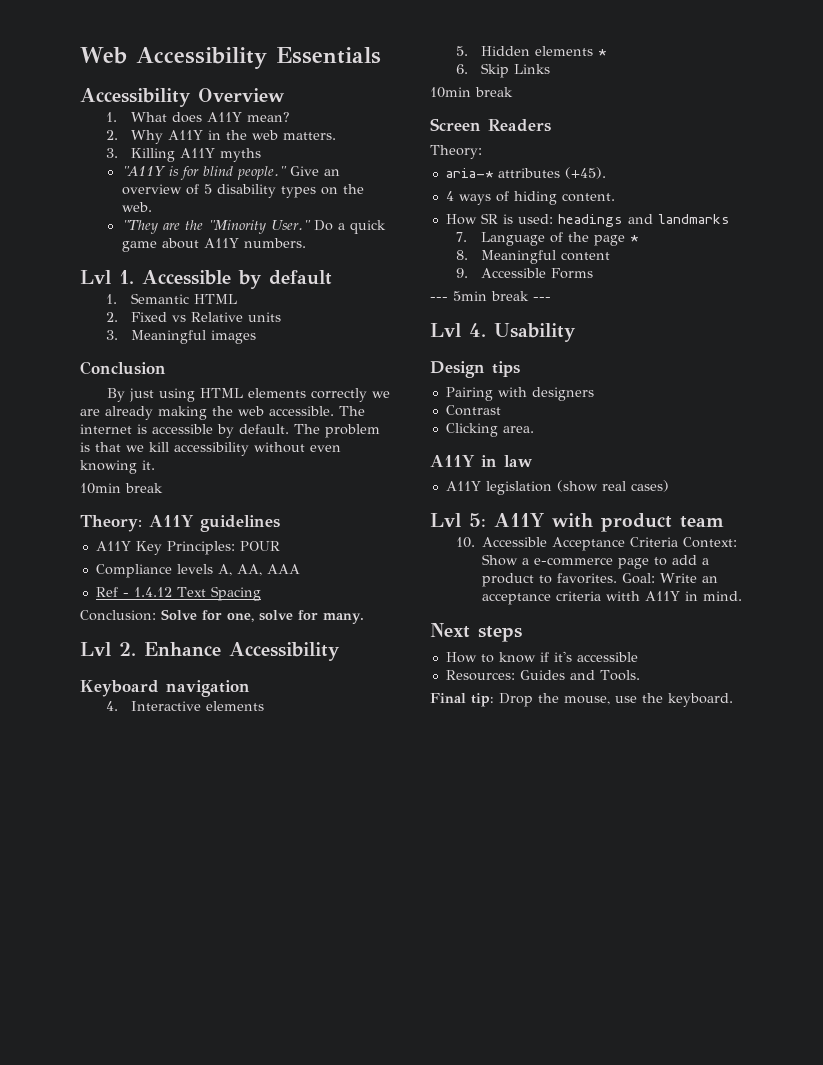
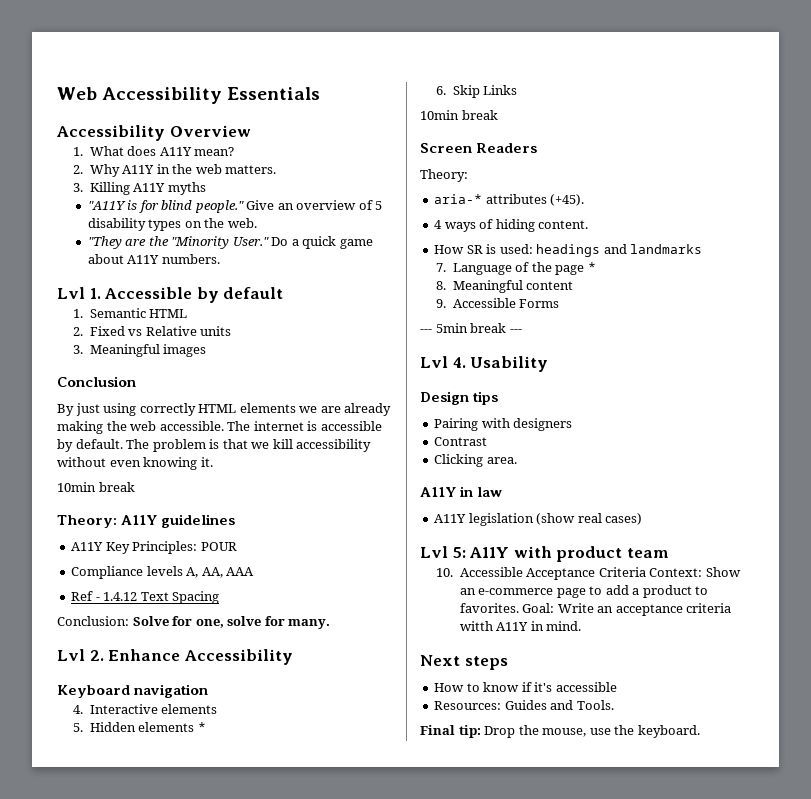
- By just using HTML elements correctly we are already making the web accessible.
+ By just using correctly HTML elements we are already making the web accessible.
- 10. Accessible Acceptance Criteria Context: Show a e-commerce page to add a product to favorites.
+ 10. Accessible Acceptance Criteria Context: Show an e-commerce page to add a product to favorites.

